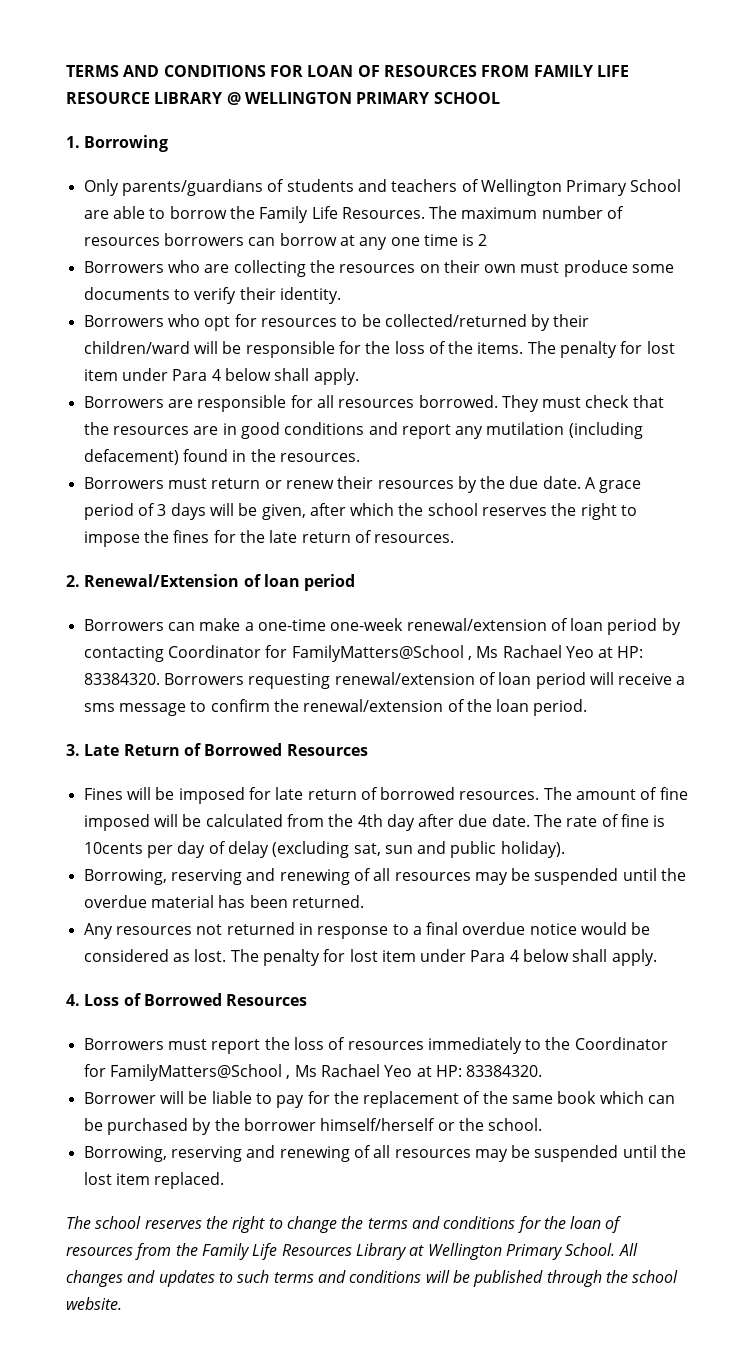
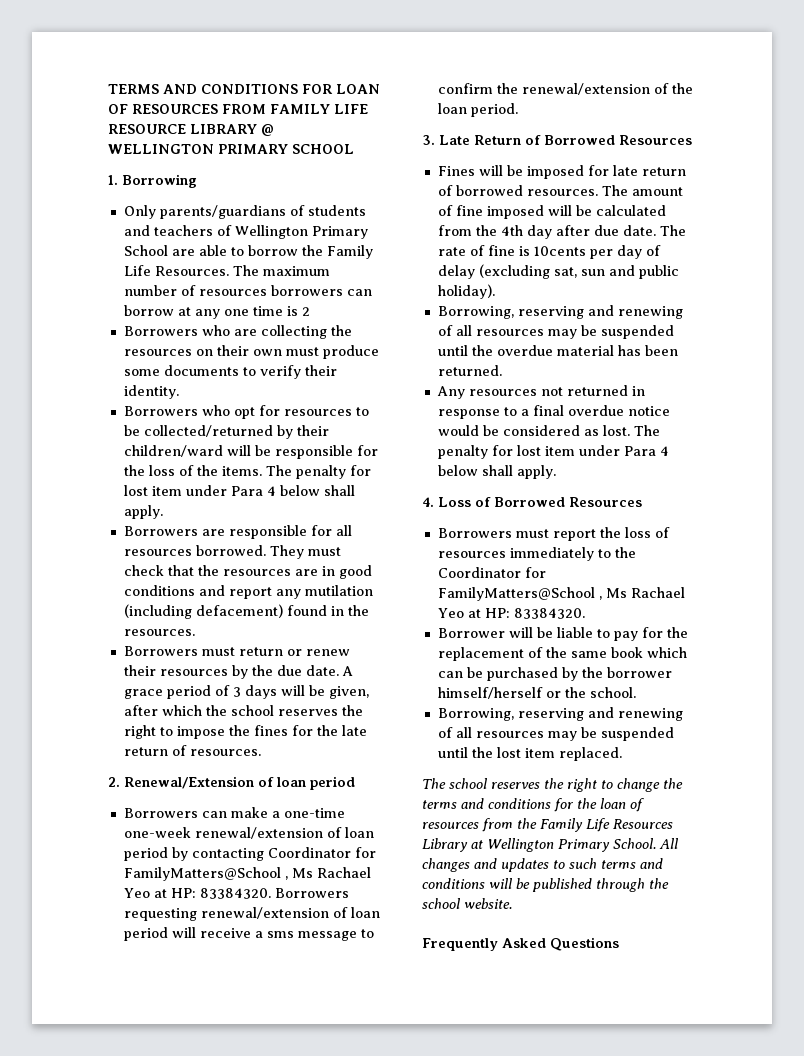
+ Frequently Asked Questions

